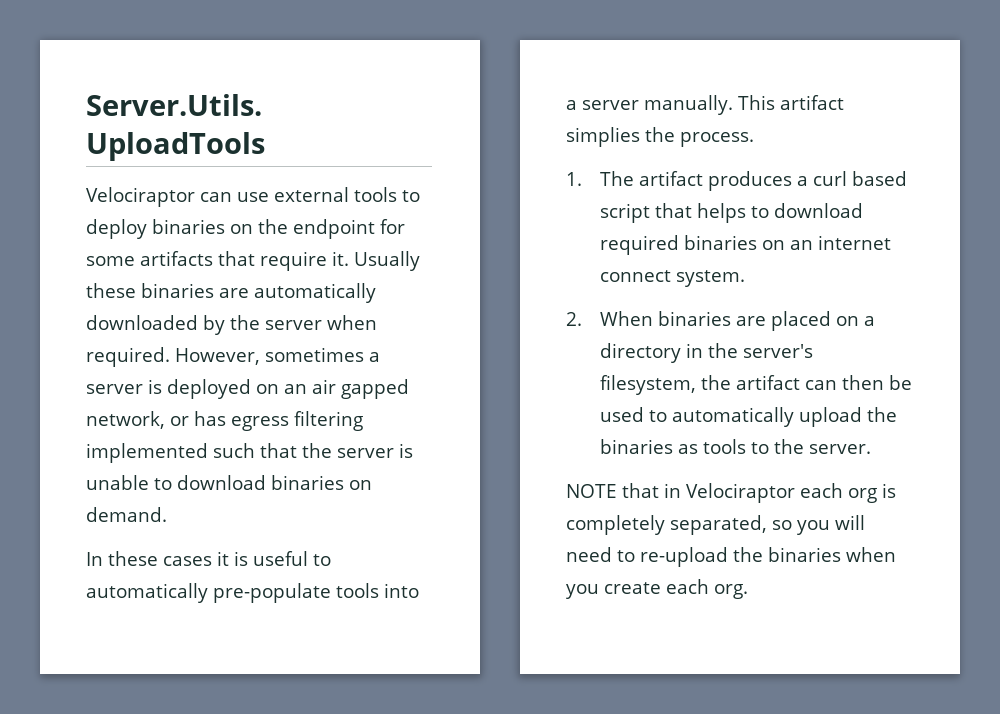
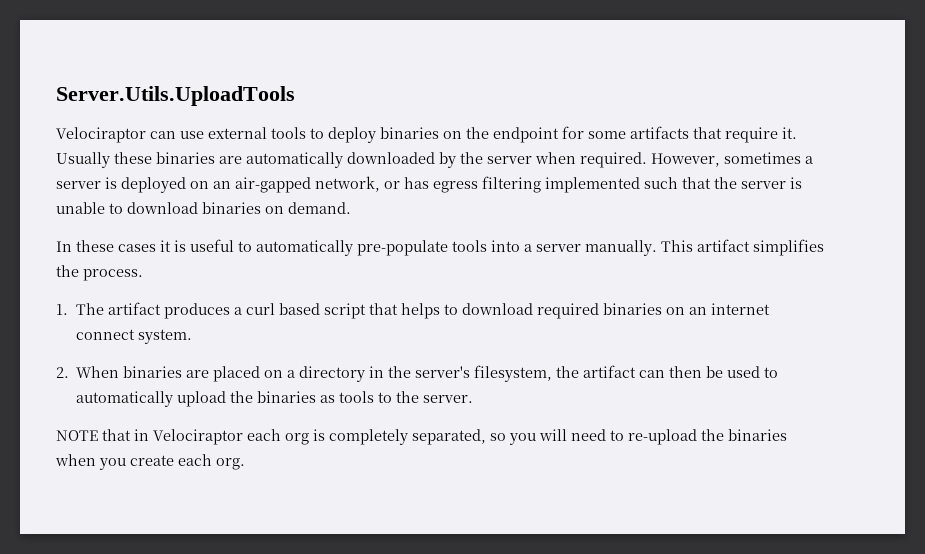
- However, sometimes a server is deployed on an air gapped network, or has egress filtering implemented such that the server is unable to download binaries on demand.
+ However, sometimes a server is deployed on an air-gapped network, or has egress filtering implemented such that the server is unable to download binaries on demand.
- This artifact simplies the process.
+ This artifact simplifies the process.

